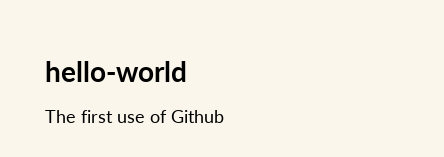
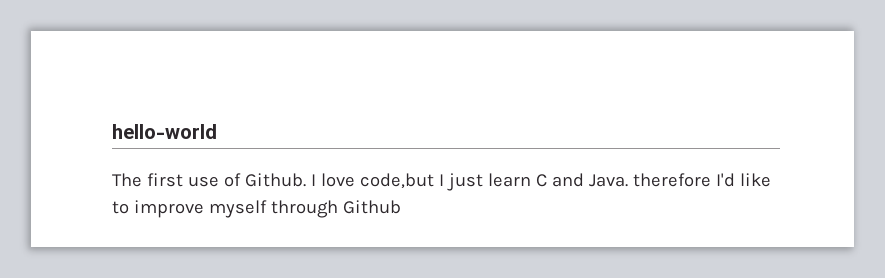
- The first use of Github
+ The first use of Github. I love code,but I just learn C and Java. therefore I'd like to improve myself through Github

